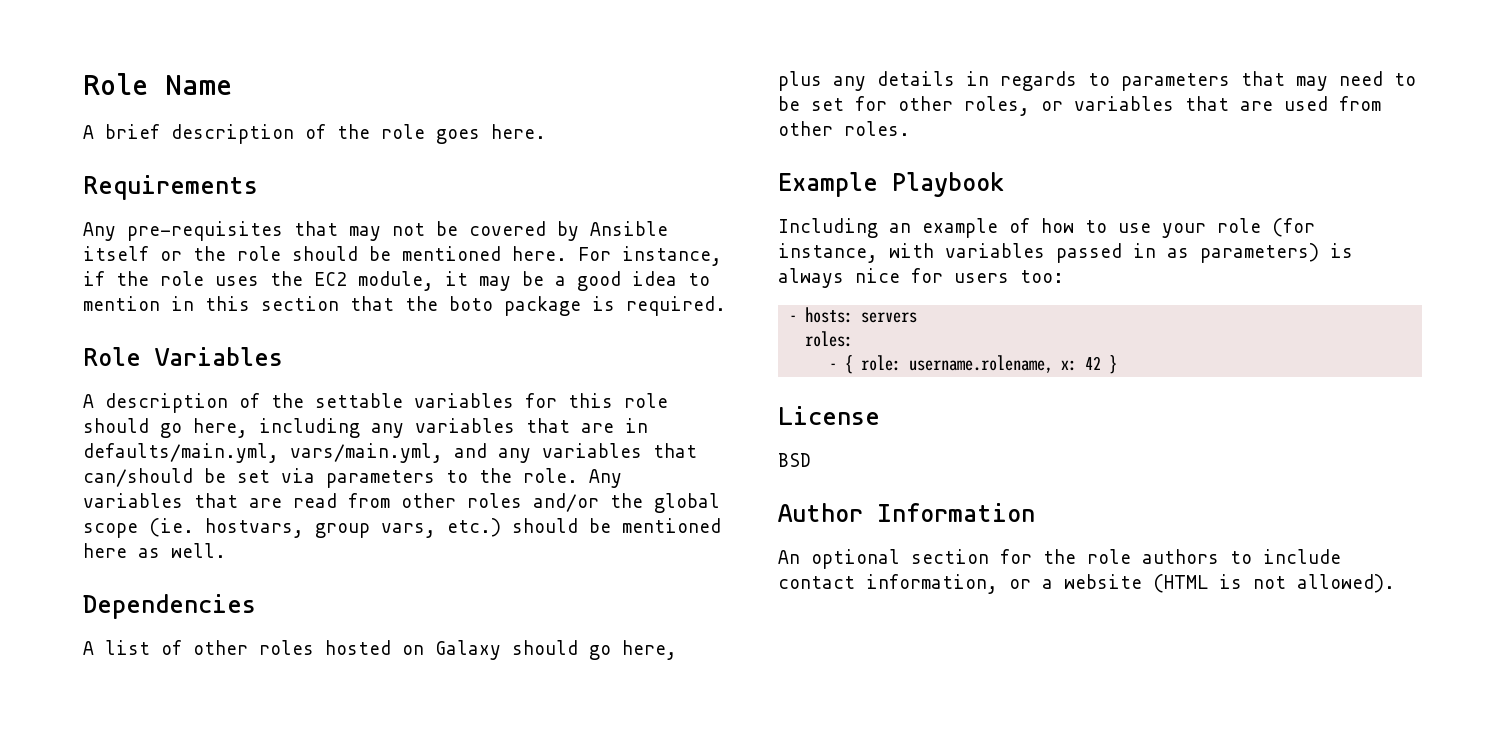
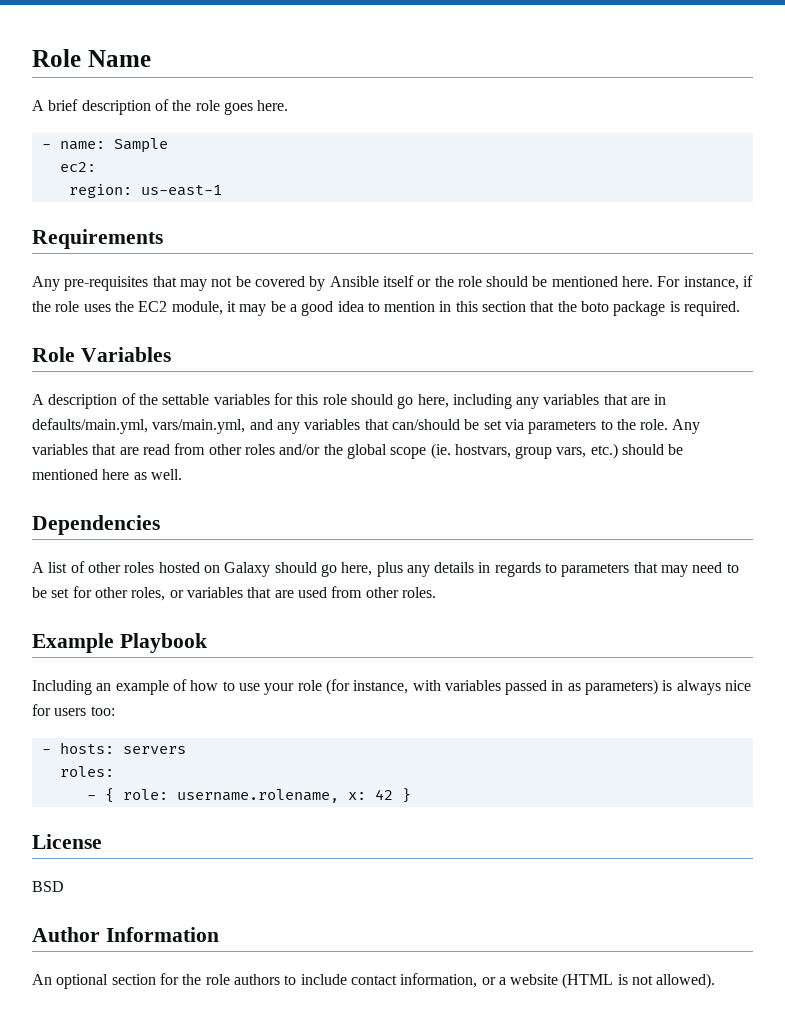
+ - name: Sample
+ ec2:
+ region: us-east-1

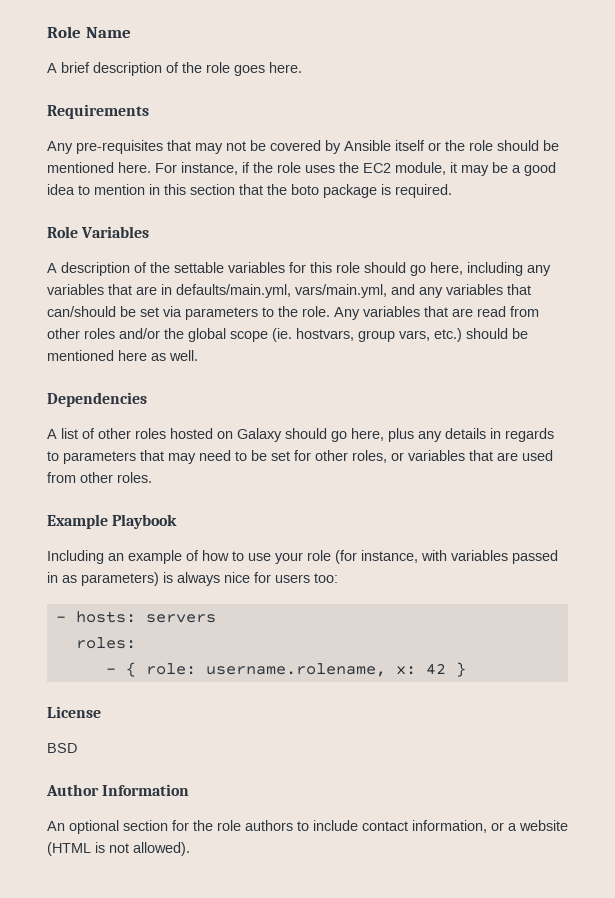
- - name: Sample
- ec2:
- region: us-east-1

